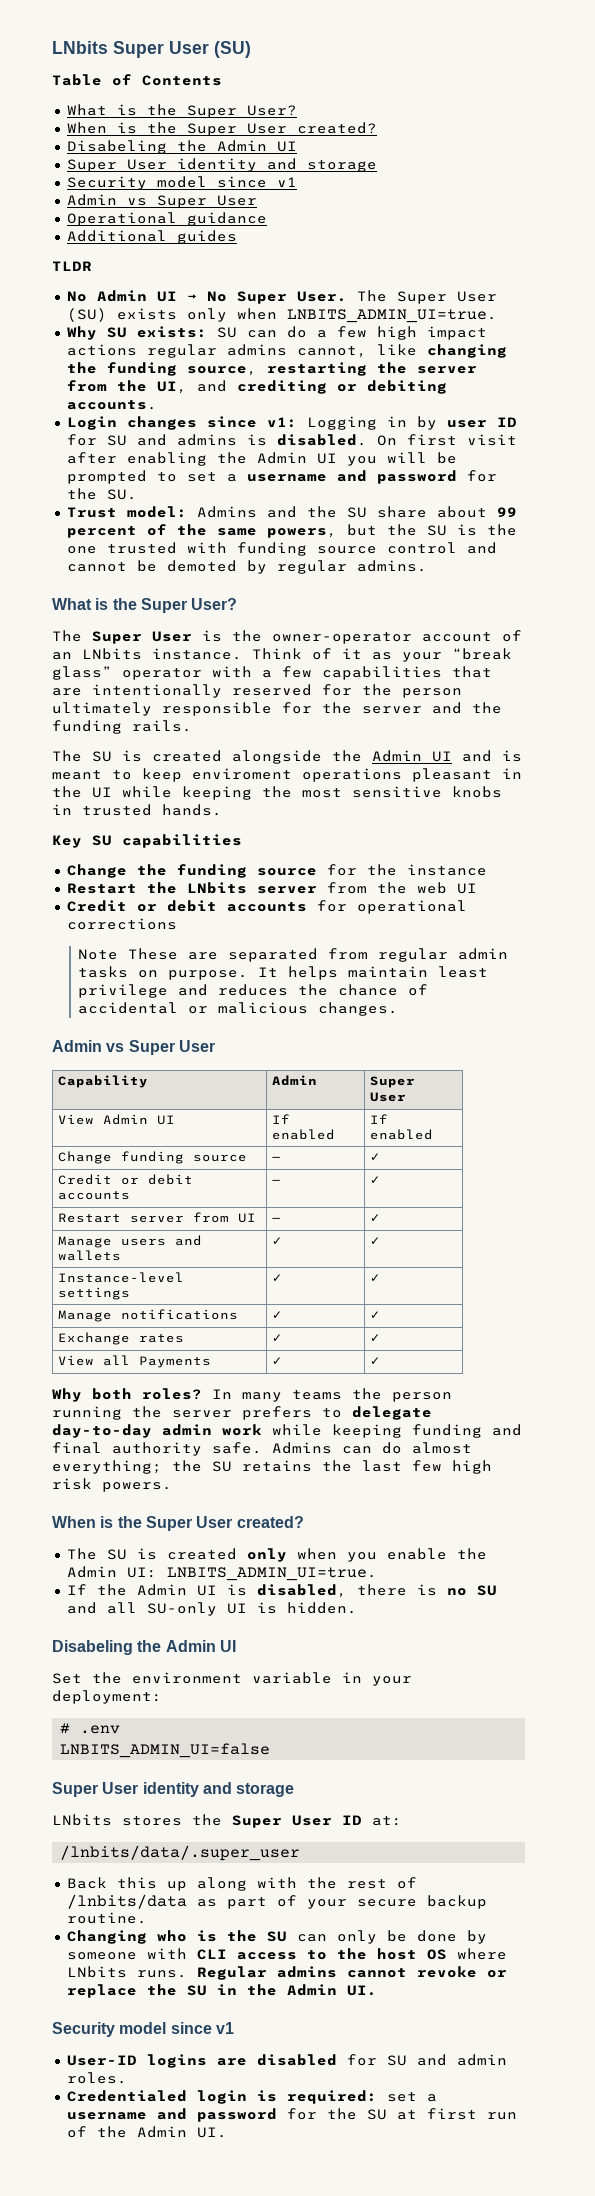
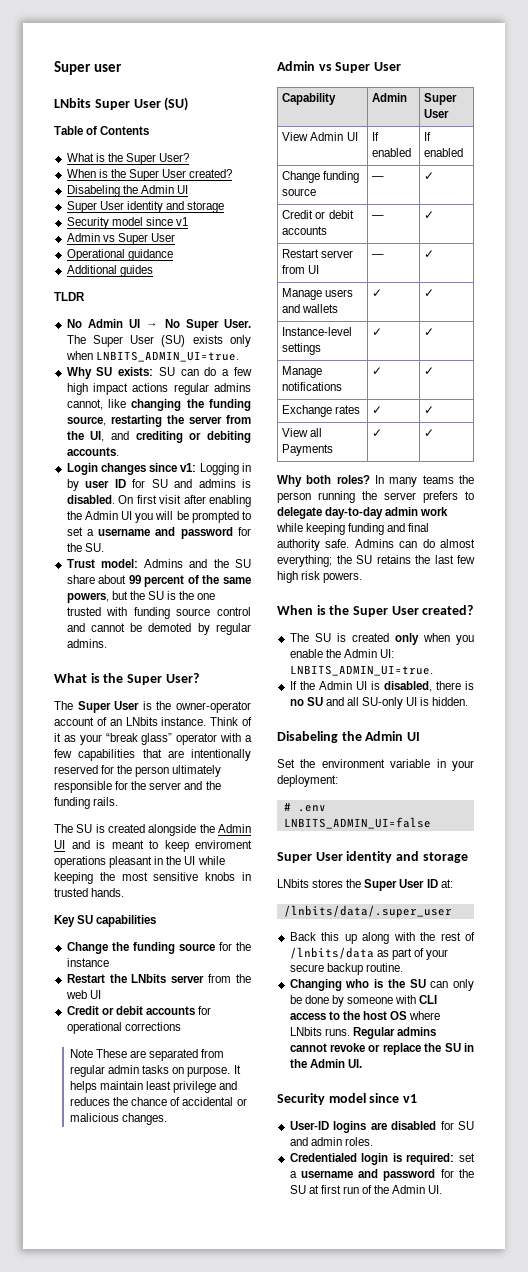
+ Super user

